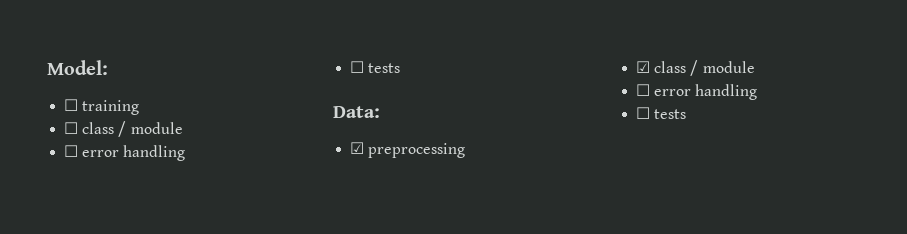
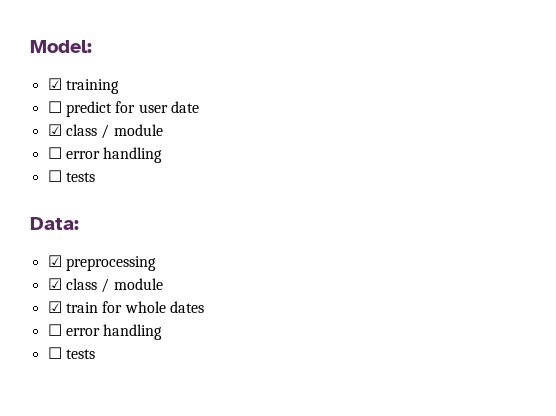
- ☐ training
+ ☑ training
- ☐ class / module
+ ☐ predict for user date
+ ☑ class / module
+ ☑ train for whole dates

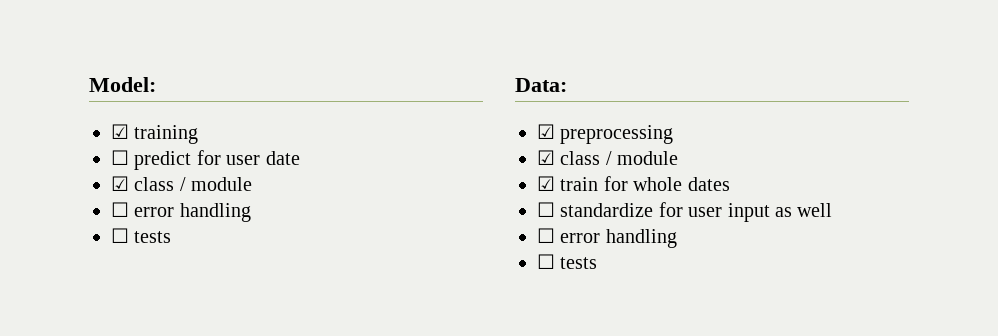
+ ☐ standardize for user input as well

